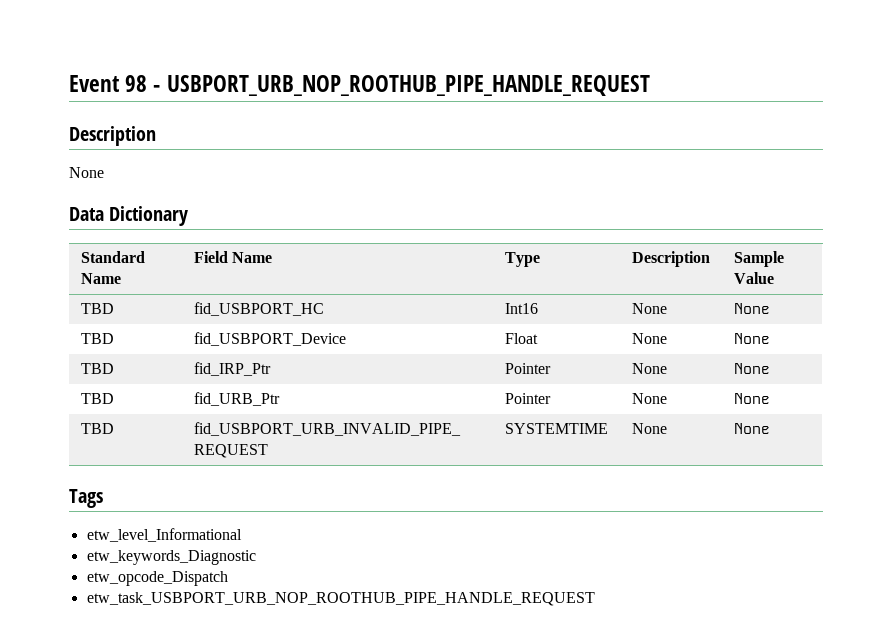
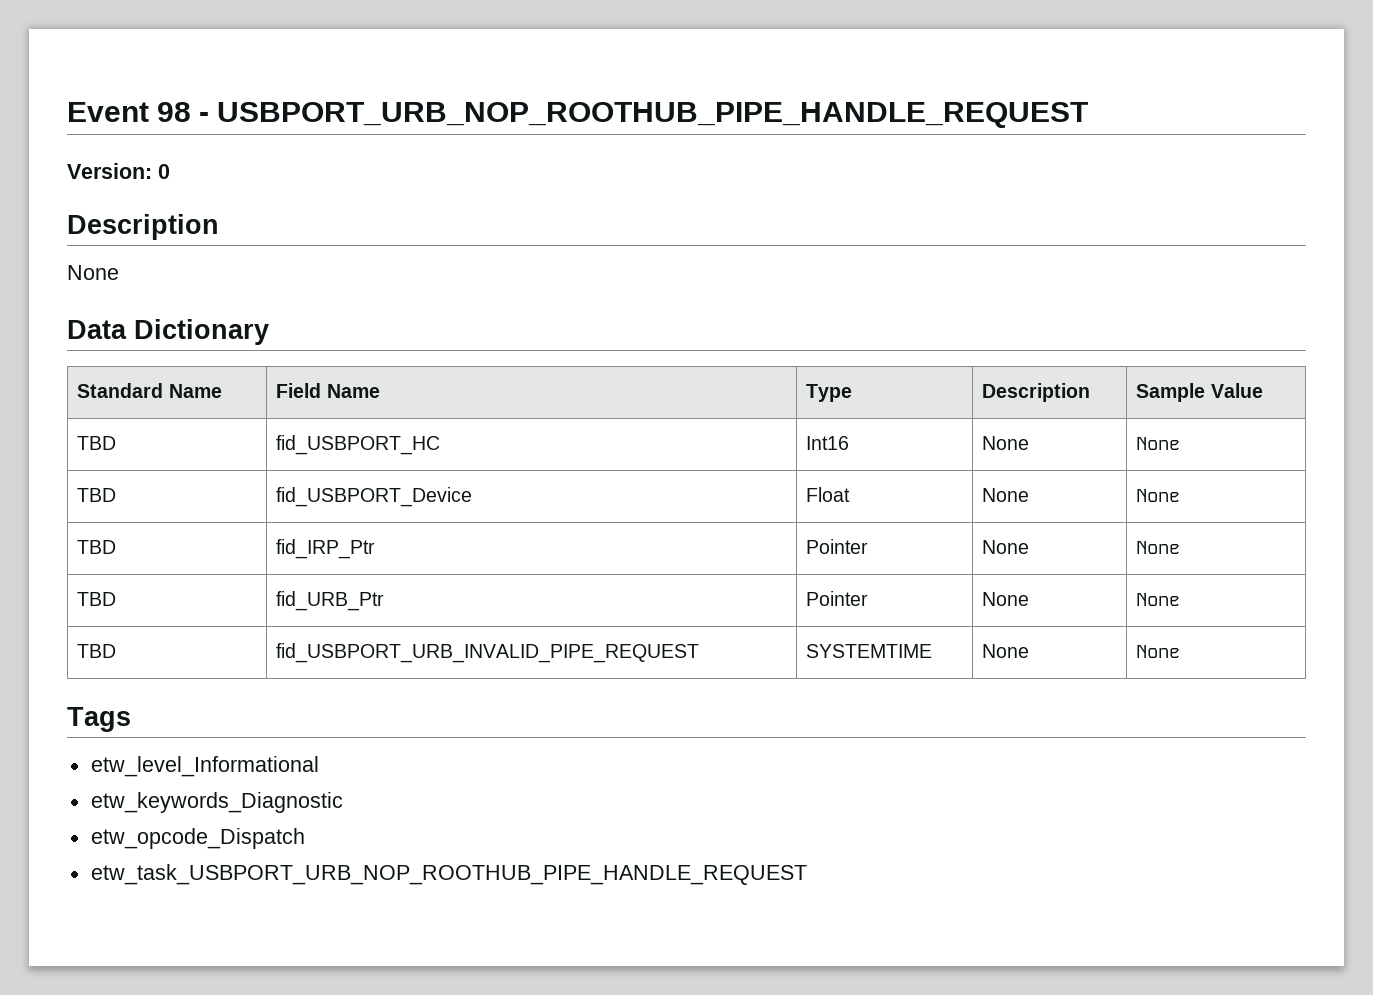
+ Version: 0

